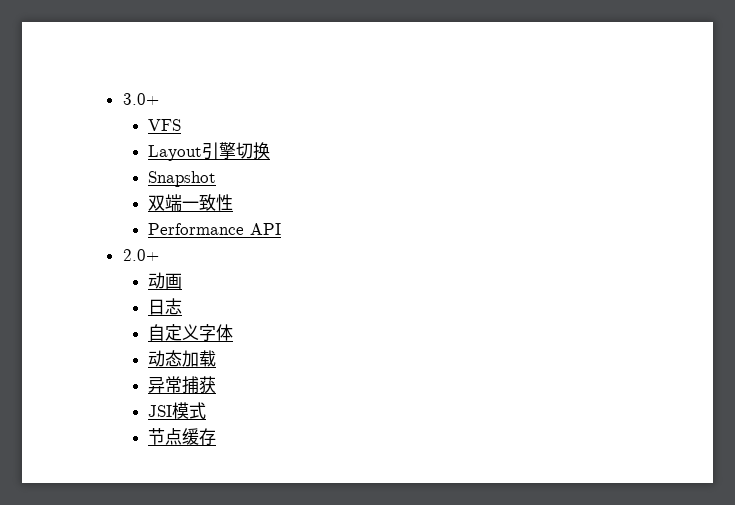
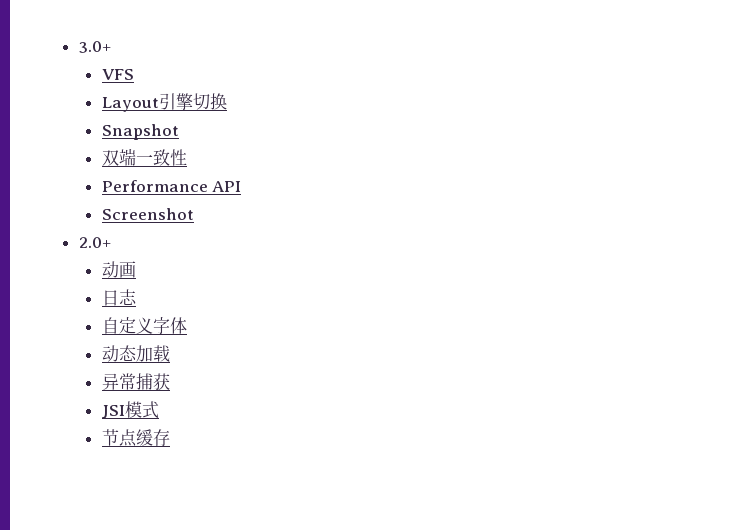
+ Screenshot

